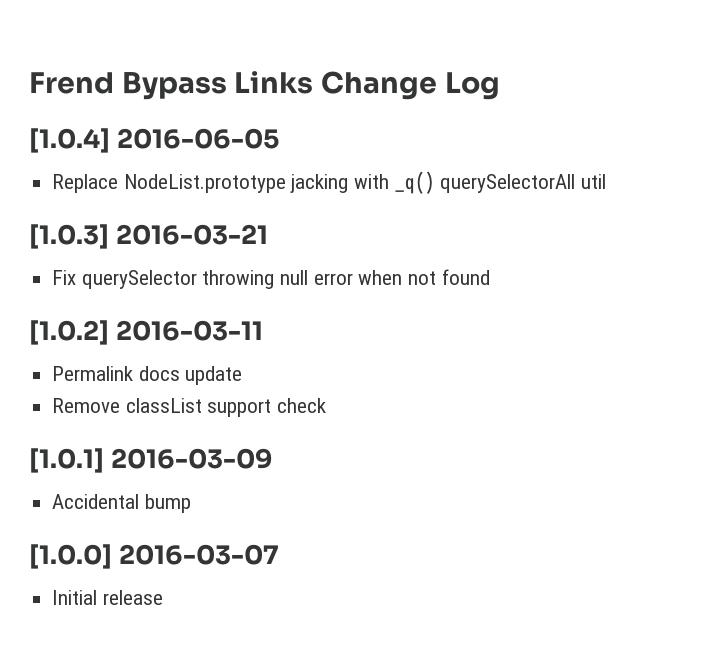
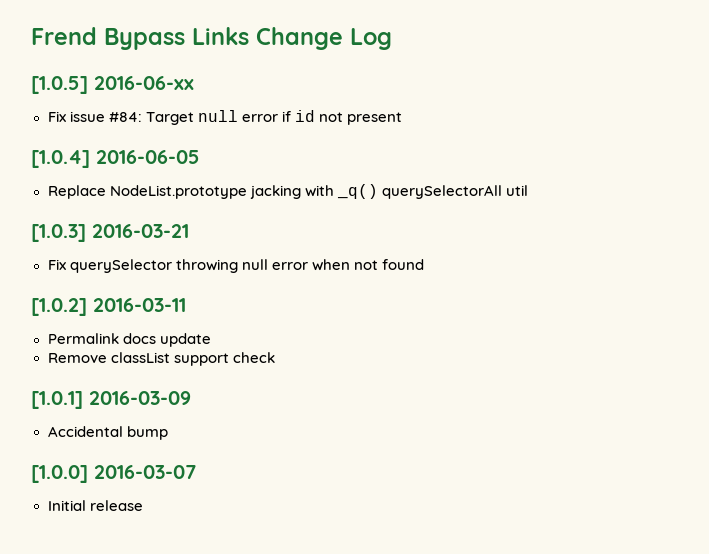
+ [1.0.5] 2016-06-xx
+ Fix issue #84: Target null error if id not present

